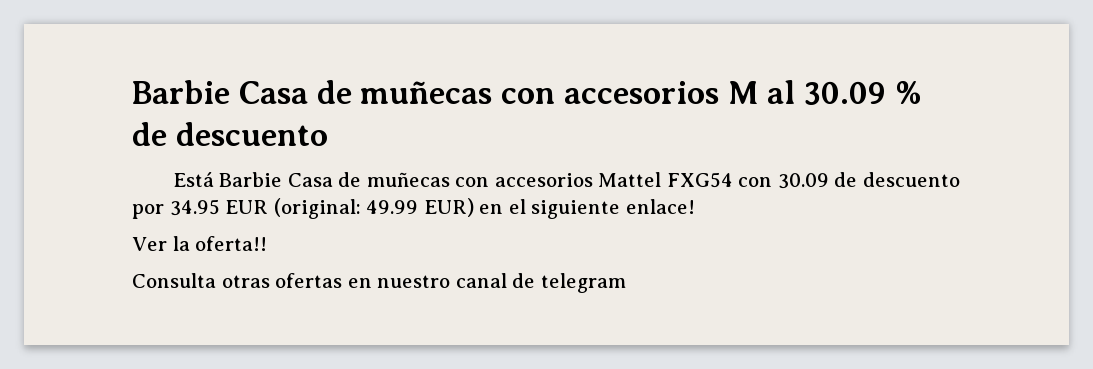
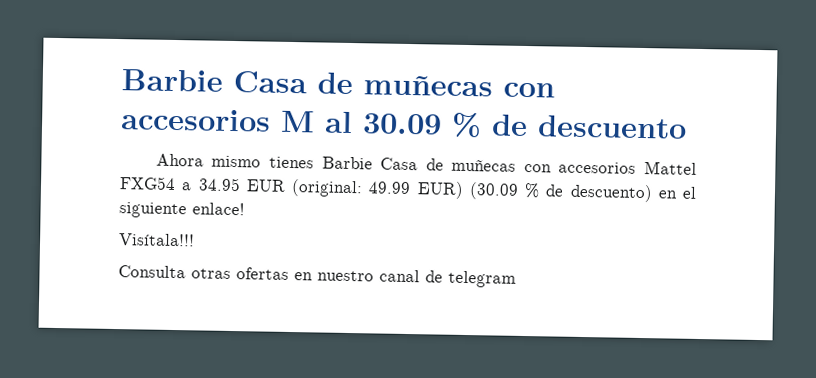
- Está Barbie Casa de muñecas con accesorios Mattel FXG54 con 30.09 de descuento por 34.95 EUR (original: 49.99 EUR) en el siguiente enlace!
+ Ahora mismo tienes Barbie Casa de muñecas con accesorios Mattel FXG54 a 34.95 EUR (original: 49.99 EUR) (30.09 % de descuento) en el siguiente enlace!
- Ver la oferta!!
+ Visítala!!!

